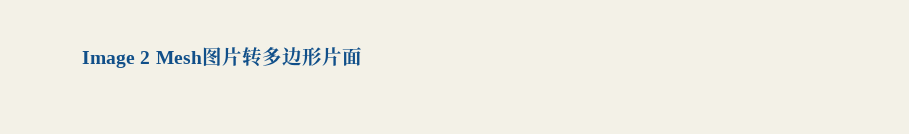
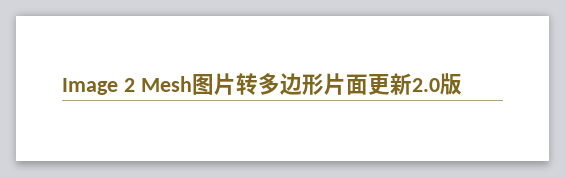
- Image 2 Mesh图片转多边形片面
+ Image 2 Mesh图片转多边形片面更新2.0版

